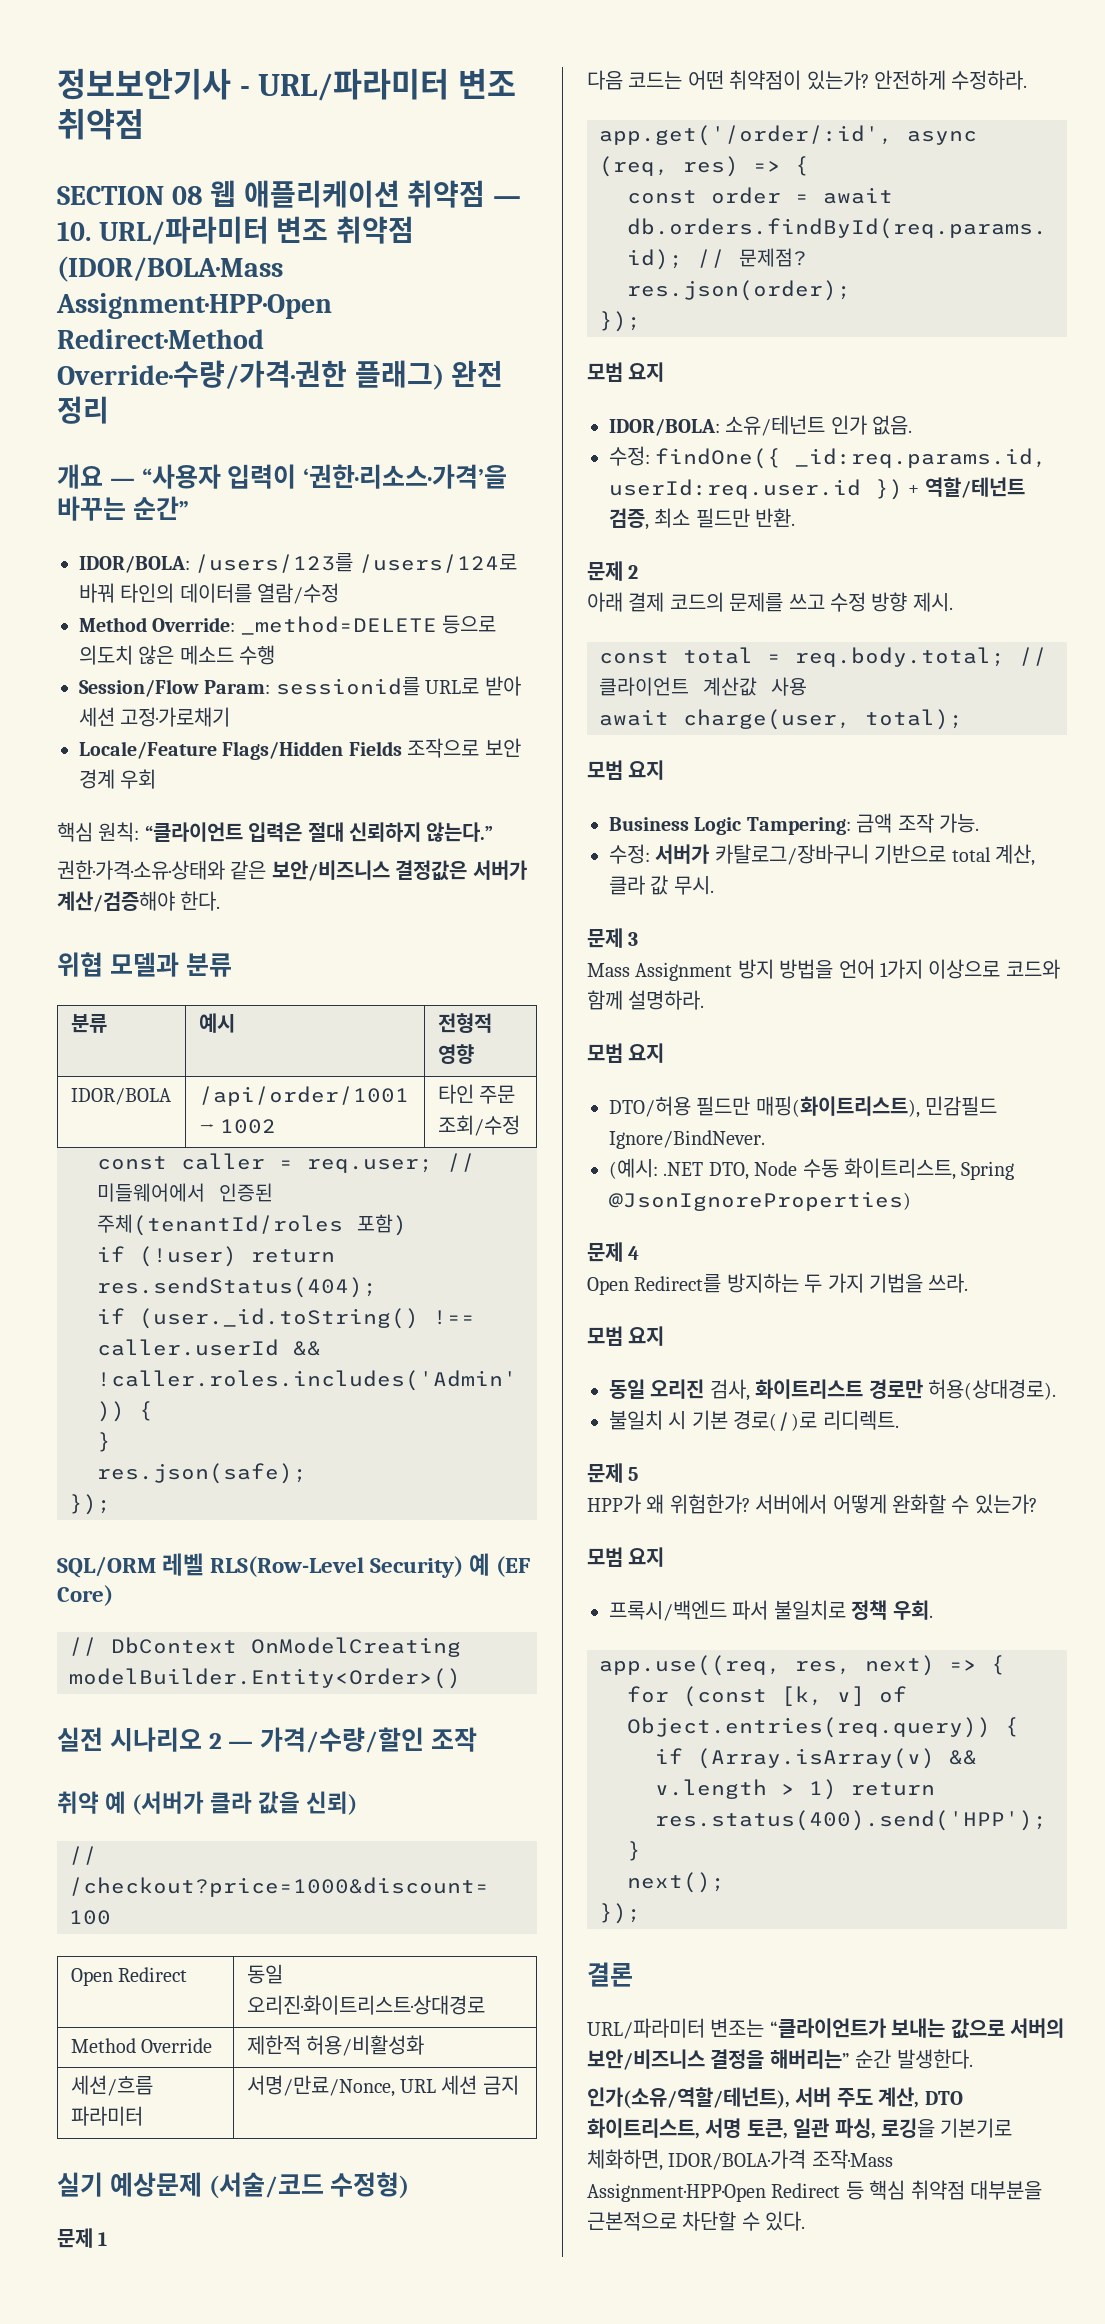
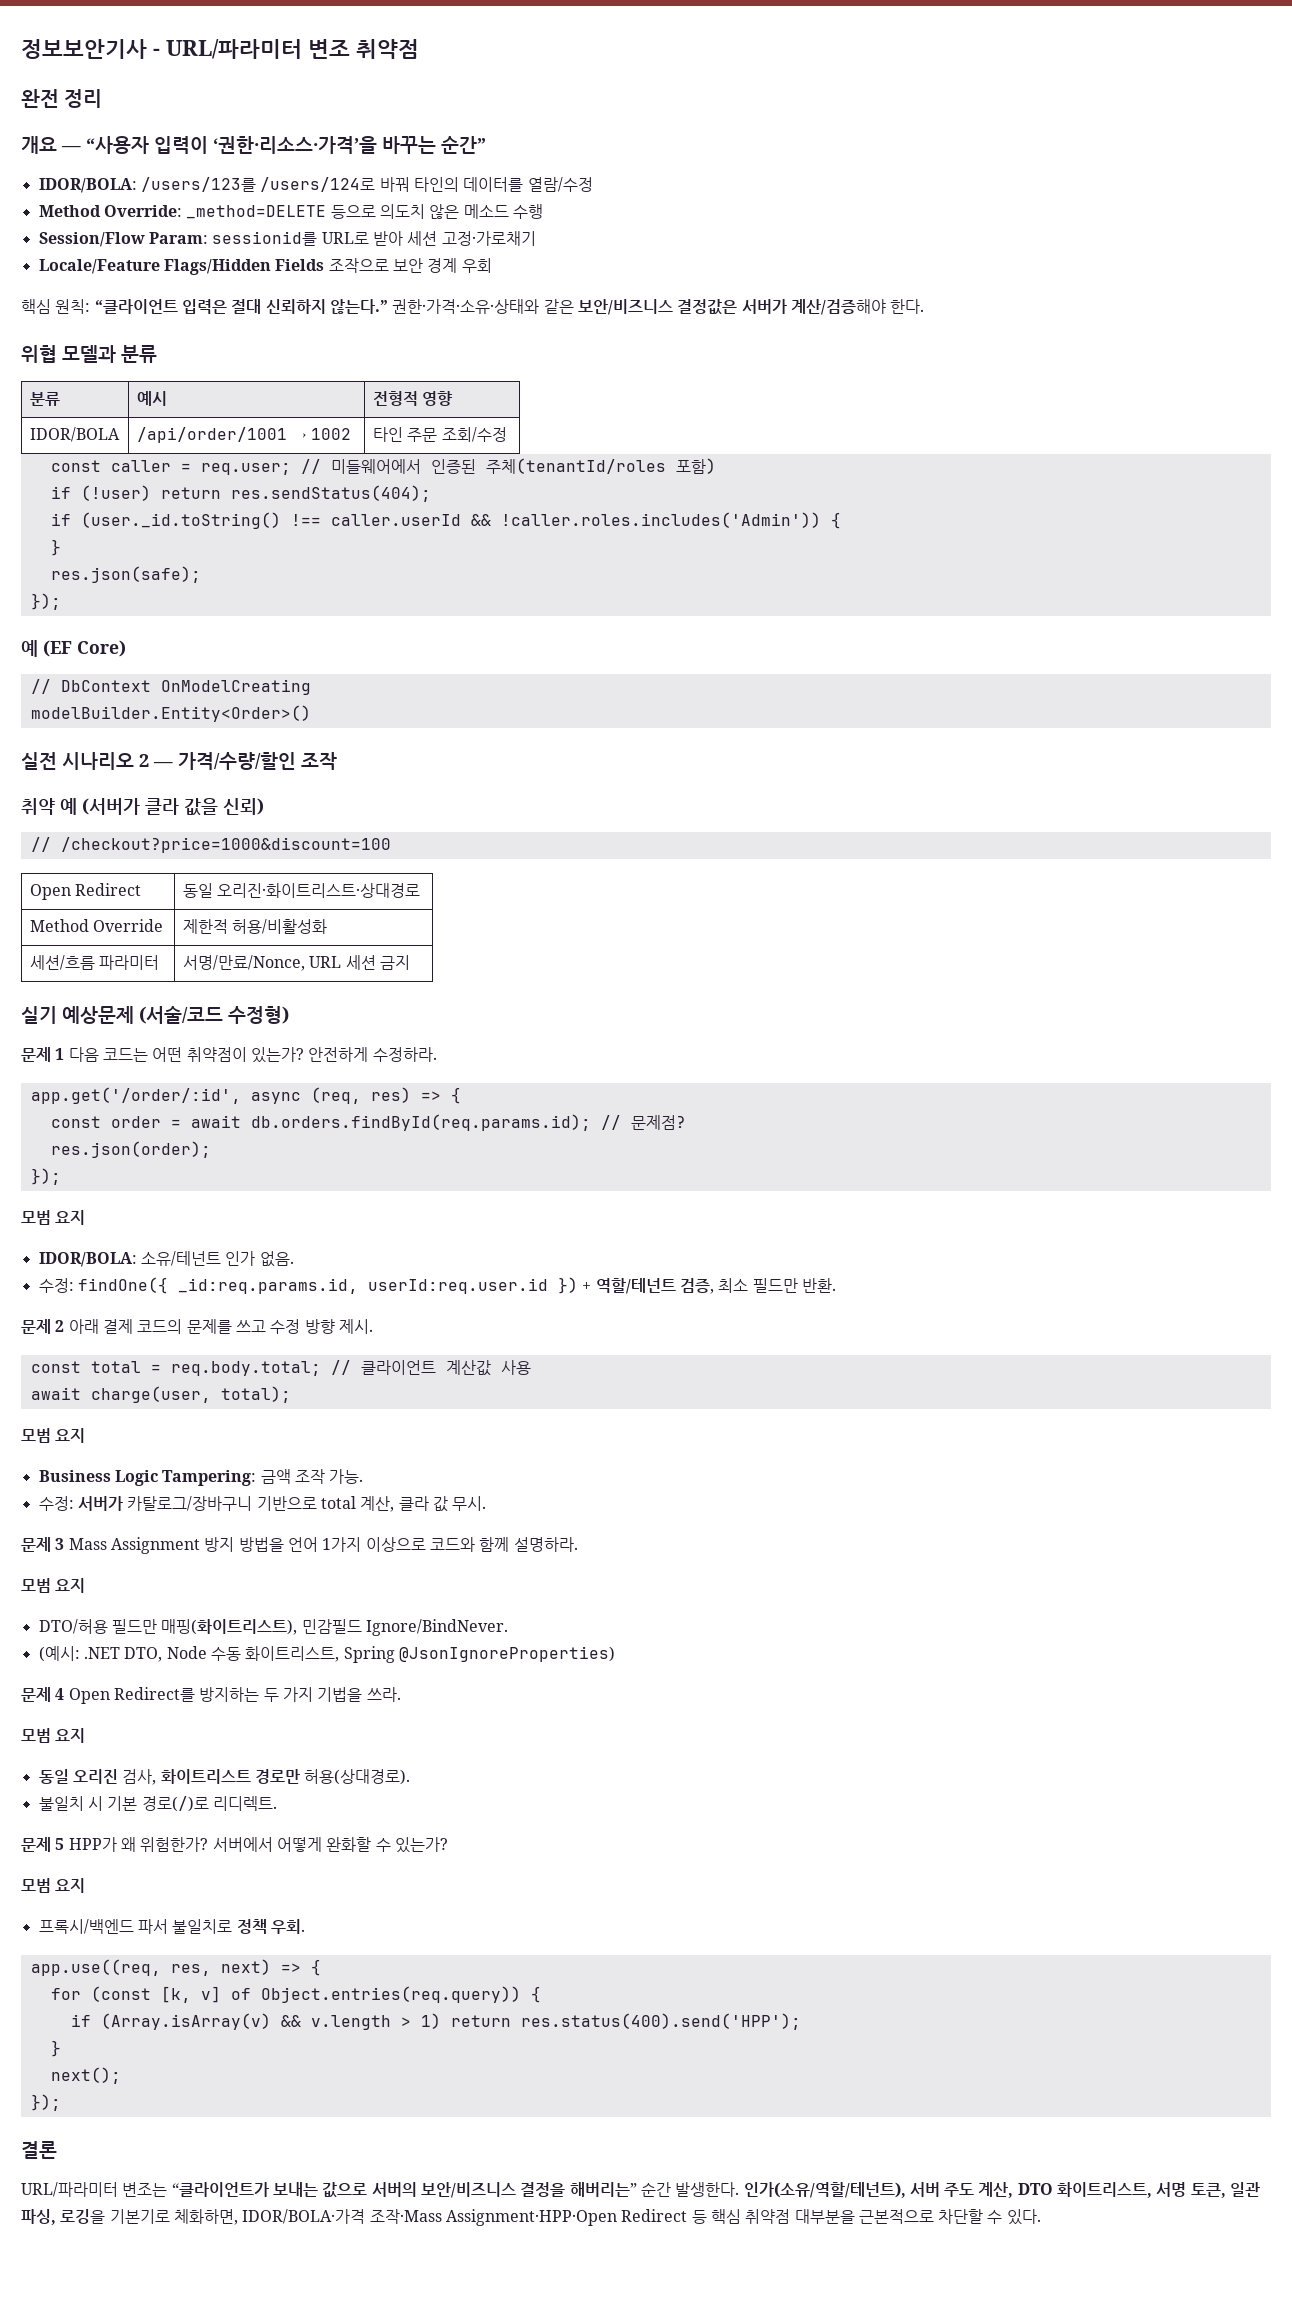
- SECTION 08 웹 애플리케이션 취약점 — 10. URL/파라미터 변조 취약점 (IDOR/BOLA·Mass Assignment·HPP·Open Redirect·Method Override·수량/가격·권한 플래그) 완전 정리
+ 완전 정리
- 핵심 원칙: “클라이언트 입력은 절대 신뢰하지 않는다.”
- 권한·가격·소유·상태와 같은 보안/비즈니스 결정값은 서버가 계산/검증해야 한다.
+ 핵심 원칙: “클라이언트 입력은 절대 신뢰하지 않는다.” 권한·가격·소유·상태와 같은 보안/비즈니스 결정값은 서버가 계산/검증해야 한다.
- SQL/ORM 레벨 RLS(Row-Level Security) 예 (EF Core)
+ 예 (EF Core)
- 문제 1
- 다음 코드는 어떤 취약점이 있는가?
+ 문제 1 다음 코드는 어떤 취약점이 있는가?
- 문제 2
- 아래 결제 코드의 문제를 쓰고 수정 방향 제시.
+ 문제 2 아래 결제 코드의 문제를 쓰고 수정 방향 제시.
- 문제 3
- Mass Assignment 방지 방법을 언어 1가지 이상으로 코드와 함께 설명하라.
+ 문제 3 Mass Assignment 방지 방법을 언어 1가지 이상으로 코드와 함께 설명하라.
- 문제 4
- Open Redirect를 방지하는 두 가지 기법을 쓰라.
+ 문제 4 Open Redirect를 방지하는 두 가지 기법을 쓰라.
- 문제 5
- HPP가 왜 위험한가?
+ 문제 5 HPP가 왜 위험한가?
- URL/파라미터 변조는 “클라이언트가 보내는 값으로 서버의 보안/비즈니스 결정을 해버리는” 순간 발생한다.
- 인가(소유/역할/테넌트), 서버 주도 계산, DTO 화이트리스트, 서명 토큰, 일관 파싱, 로깅을 기본기로 체화하면, IDOR/BOLA·가격 조작·Mass Assignment·HPP·Open Redirect 등 핵심 취약점 대부분을 근본적으로 차단할 수 있다.
+ URL/파라미터 변조는 “클라이언트가 보내는 값으로 서버의 보안/비즈니스 결정을 해버리는” 순간 발생한다. 인가(소유/역할/테넌트), 서버 주도 계산, DTO 화이트리스트, 서명 토큰, 일관 파싱, 로깅을 기본기로 체화하면, IDOR/BOLA·가격 조작·Mass Assignment·HPP·Open Redirect 등 핵심 취약점 대부분을 근본적으로 차단할 수 있다.

